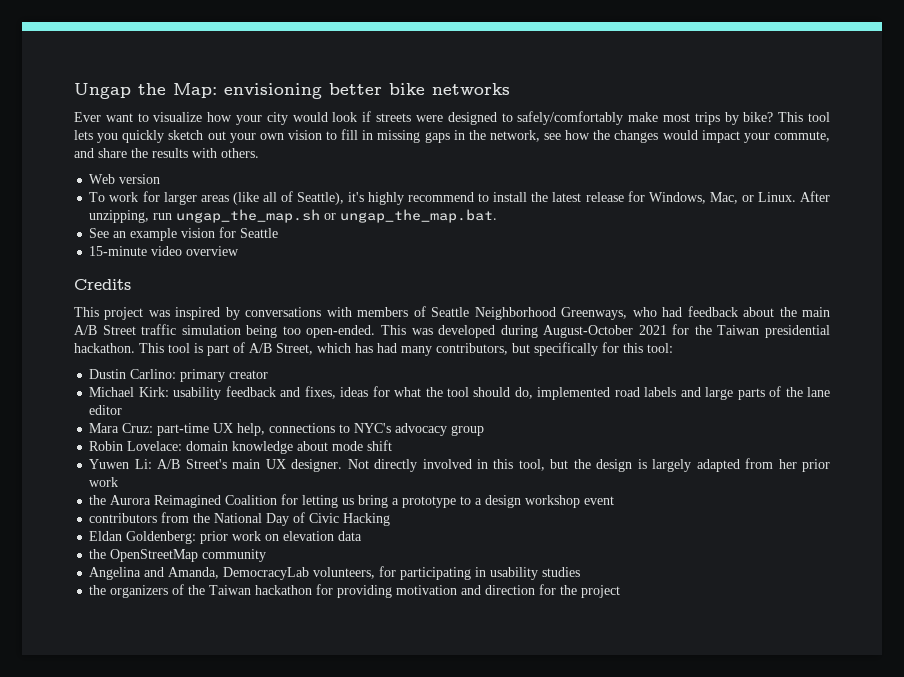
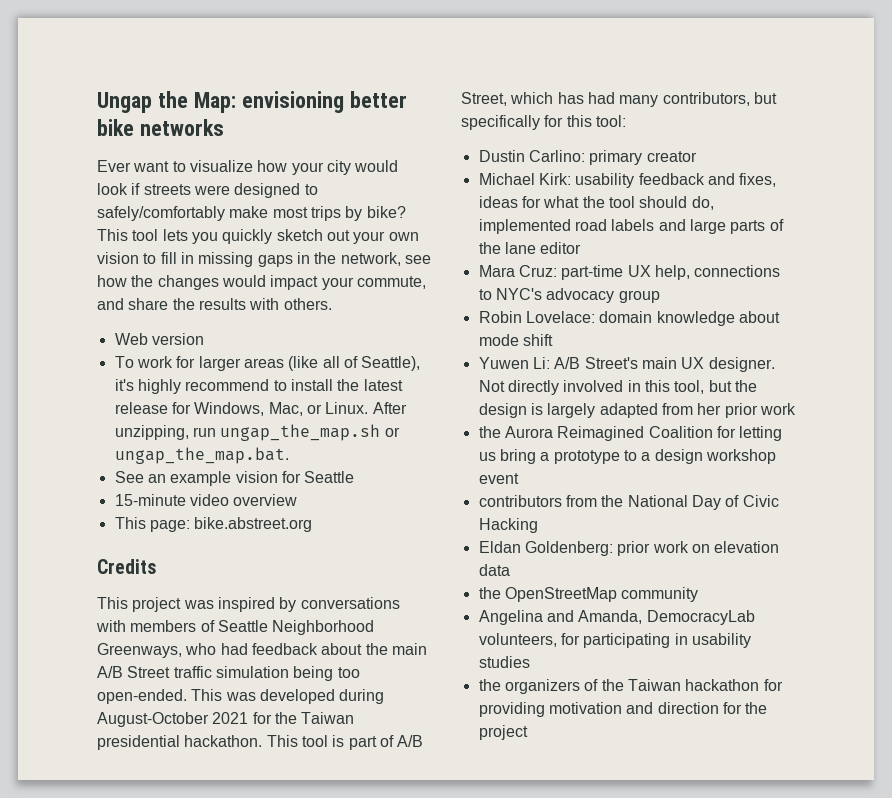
+ This page: bike.abstreet.org

